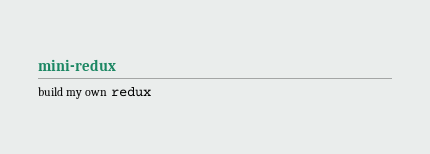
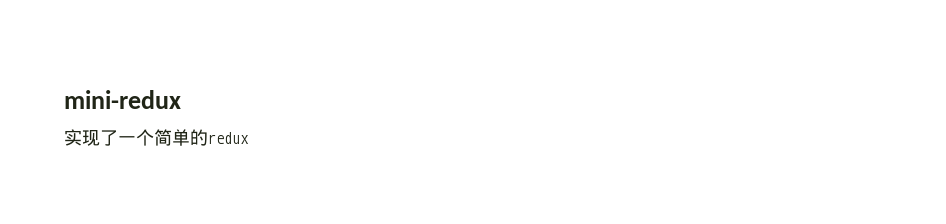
- build my own redux
+ 实现了一个简单的redux

